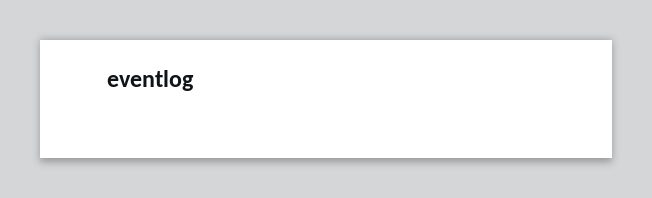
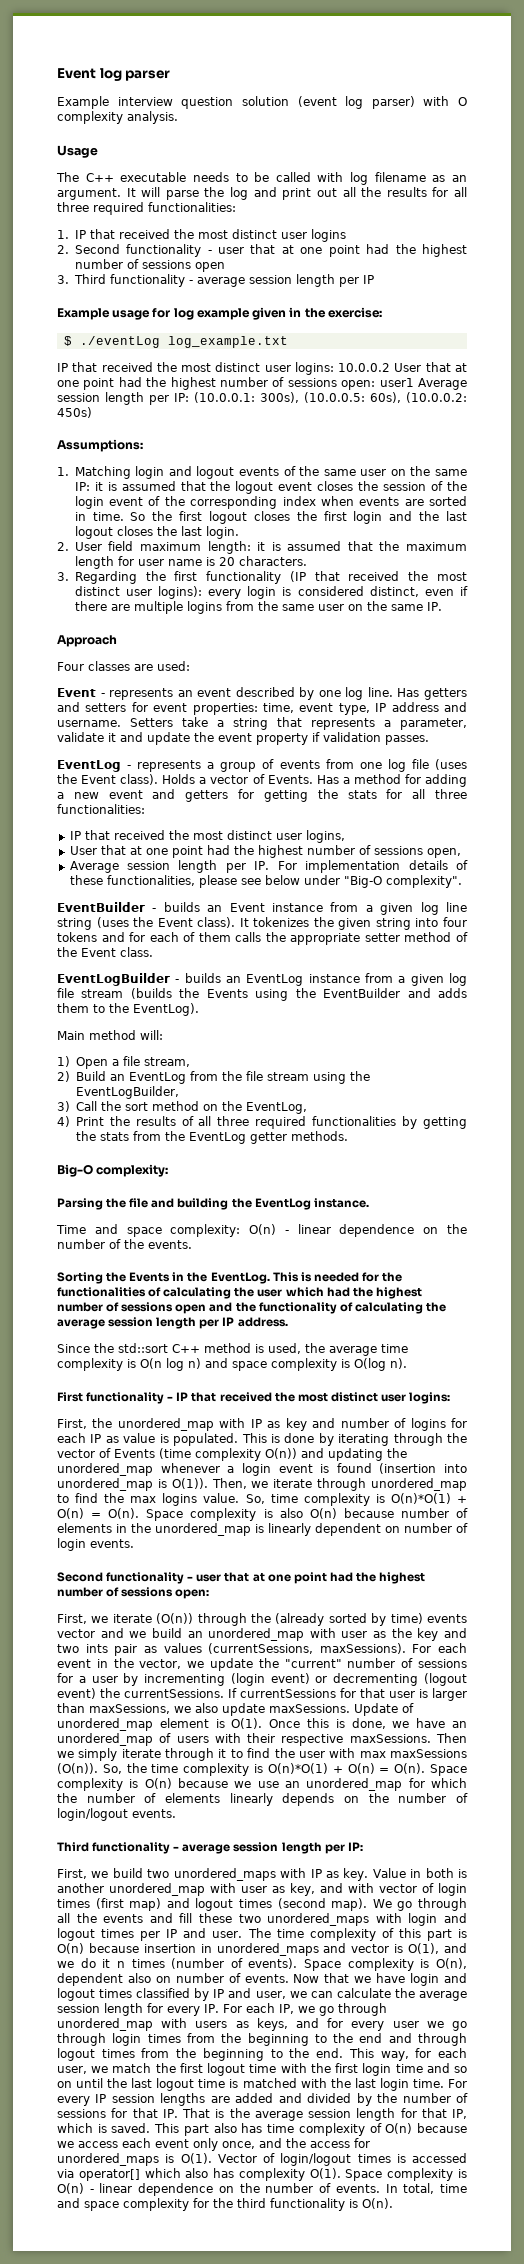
- eventlog
+ Event log parser
+ Example interview question solution (event log parser) with O complexity analysis.
+ Usage
+ The C++ executable needs to be called with log filename as an argument. It will parse the log and print out all the results for all three required functionalities:
+ 1. IP that received the most distinct user logins
+ 2. Second functionality - user that at one point had the highest number of sessions open
+ 3. Third functionality - average session length per IP
+ Example usage for log example given in the exercise:
+ $ ./eventLog log_example.txt
+ IP that received the most distinct user logins: 10.0.0.2 User that at one point had the highest number of sessions open: user1 Average session length per IP: (10.0.0.1: 300s), (10.0.0.5: 60s), (10.0.0.2: 450s)
+ Assumptions:
+ 1. Matching login and logout events of the same user on the same IP: it is assumed that the logout event closes the session of the login event of the corresponding index when events are sorted in time. So the first logout closes the first login and the last logout closes the last login.
+ 2. User field maximum length: it is assumed that the maximum length for user name is 20 characters.
+ 3. Regarding the first functionality (IP that received the most distinct user logins): every login is considered distinct, even if there are multiple logins from the same user on the same IP.
+ Approach
+ Four classes are used:
+ Event - represents an event described by one log line. Has getters and setters for event properties: time, event type, IP address and username. Setters take a string that represents a parameter, validate it and update the event property if validation passes.
+ EventLog - represents a group of events from one log file (uses the Event class). Holds a vector of Events. Has a method for adding a new event and getters for getting the stats for all three functionalities:
+ IP that received the most distinct user logins,
+ User that at one point had the highest number of sessions open,
+ Average session length per IP. For implementation details of these functionalities, please see below under "Big-O complexity".
+ EventBuilder - builds an Event instance from a given log line string (uses the Event class). It tokenizes the given string into four tokens and for each of them calls the appropriate setter method of the Event class.
+ EventLogBuilder - builds an EventLog instance from a given log file stream (builds the Events using the EventBuilder and adds them to the EventLog).
+ Main method will:
+ 1) Open a file stream,
+ 2) Build an EventLog from the file stream using the EventLogBuilder,
+ 3) Call the sort method on the EventLog,
+ 4) Print the results of all three required functionalities by getting the stats from the EventLog getter methods.
+ Big-O complexity:
+ Parsing the file and building the EventLog instance.
+ Time and space complexity: O(n) - linear dependence on the number of the events.
+ Sorting the Events in the EventLog. This is needed for the functionalities of calculating the user which had the highest number of sessions open and the functionality of calculating the average session length per IP address.
+ Since the std::sort C++ method is used, the average time complexity is O(n log n) and space complexity is O(log n).
+ First functionality - IP that received the most distinct user logins:
+ First, the unordered_map with IP as key and number of logins for each IP as value is populated. This is done by iterating through the vector of Events (time complexity O(n)) and updating the unordered_map whenever a login event is found (insertion into unordered_map is O(1)). Then, we iterate through unordered_map to find the max logins value. So, time complexity is O(n)*O(1) + O(n) = O(n). Space complexity is also O(n) because number of elements in the unordered_map is linearly dependent on number of login events.
+ Second functionality - user that at one point had the highest number of sessions open:
+ First, we iterate (O(n)) through the (already sorted by time) events vector and we build an unordered_map with user as the key and two ints pair as values (currentSessions, maxSessions). For each event in the vector, we update the "current" number of sessions for a user by incrementing (login event) or decrementing (logout event) the currentSessions. If currentSessions for that user is larger than maxSessions, we also update maxSessions. Update of unordered_map element is O(1). Once this is done, we have an unordered_map of users with their respective maxSessions. Then we simply iterate through it to find the user with max maxSessions (O(n)). So, the time complexity is O(n)*O(1) + O(n) = O(n). Space complexity is O(n) because we use an unordered_map for which the number of elements linearly depends on the number of login/logout events.
+ Third functionality - average session length per IP:
+ First, we build two unordered_maps with IP as key. Value in both is another unordered_map with user as key, and with vector of login times (first map) and logout times (second map). We go through all the events and fill these two unordered_maps with login and logout times per IP and user. The time complexity of this part is O(n) because insertion in unordered_maps and vector is O(1), and we do it n times (number of events). Space complexity is O(n), dependent also on number of events. Now that we have login and logout times classified by IP and user, we can calculate the average session length for every IP. For each IP, we go through unordered_map with users as keys, and for every user we go through login times from the beginning to the end and through logout times from the beginning to the end. This way, for each user, we match the first logout time with the first login time and so on until the last logout time is matched with the last login time. For every IP session lengths are added and divided by the number of sessions for that IP. That is the average session length for that IP, which is saved. This part also has time complexity of O(n) because we access each event only once, and the access for unordered_maps is O(1). Vector of login/logout times is accessed via operator[] which also has complexity O(1). Space complexity is O(n) - linear dependence on the number of events. In total, time and space complexity for the third functionality is O(n).

